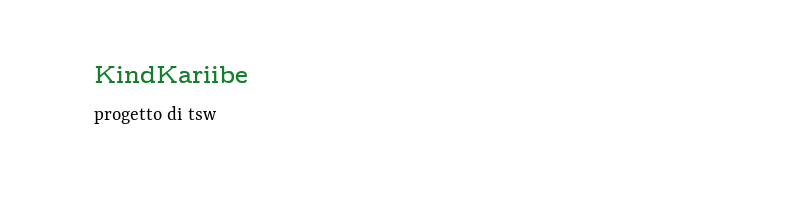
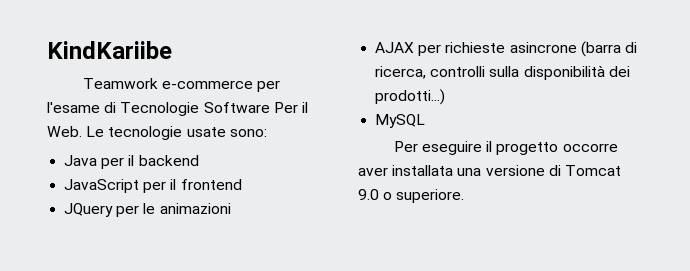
- progetto di tsw
+ Teamwork e-commerce per l'esame di Tecnologie Software Per il Web. Le tecnologie usate sono:
+ Java per il backend
+ JavaScript per il frontend
+ JQuery per le animazioni
+ AJAX per richieste asincrone (barra di ricerca, controlli sulla disponibilità dei prodotti...)
+ MySQL
+ Per eseguire il progetto occorre aver installata una versione di Tomcat 9.0 o superiore.

